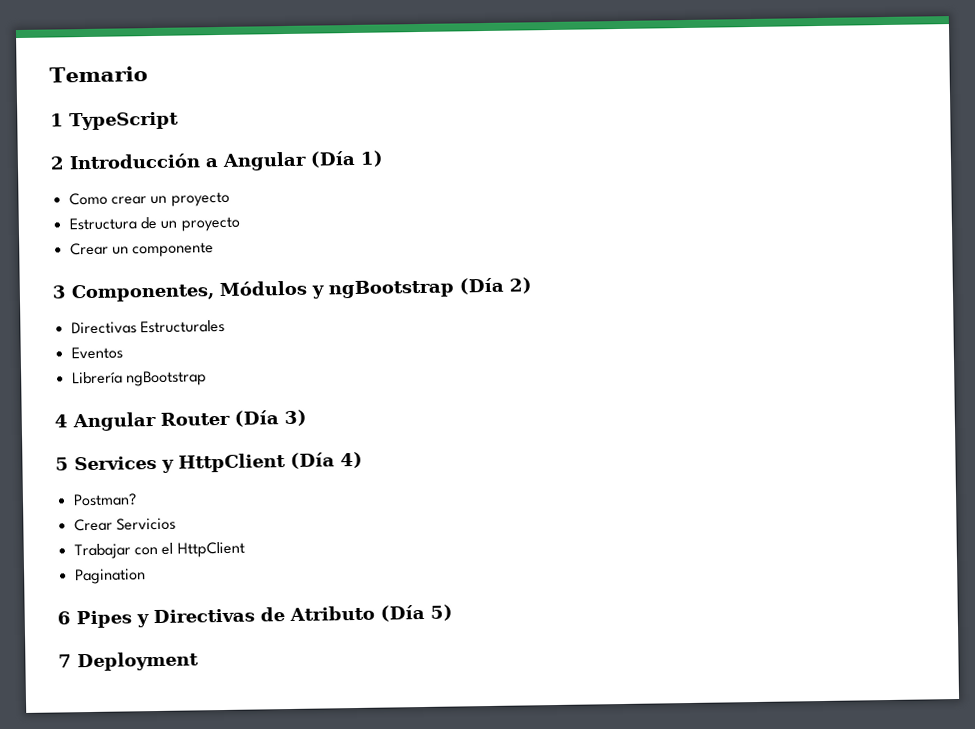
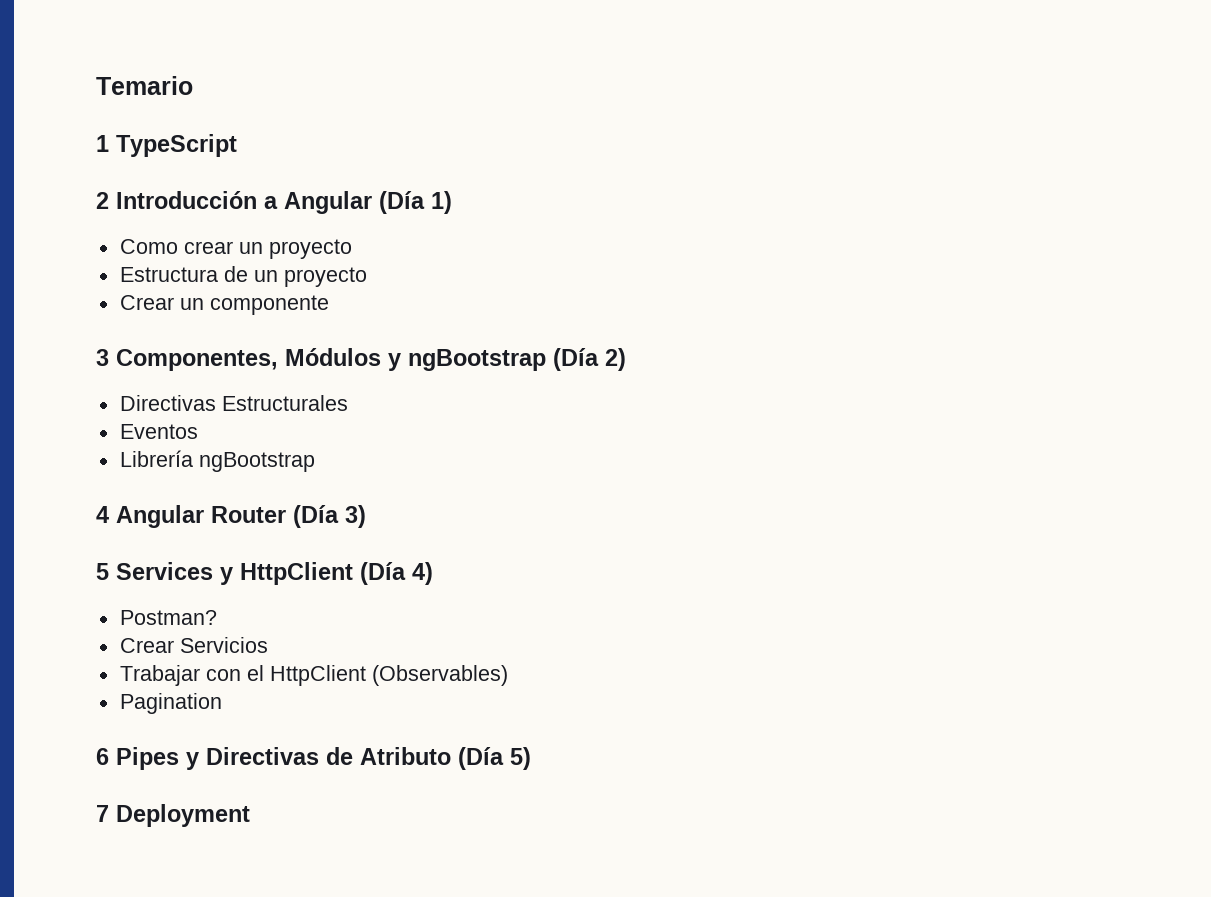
- Trabajar con el HttpClient
+ Trabajar con el HttpClient (Observables)

